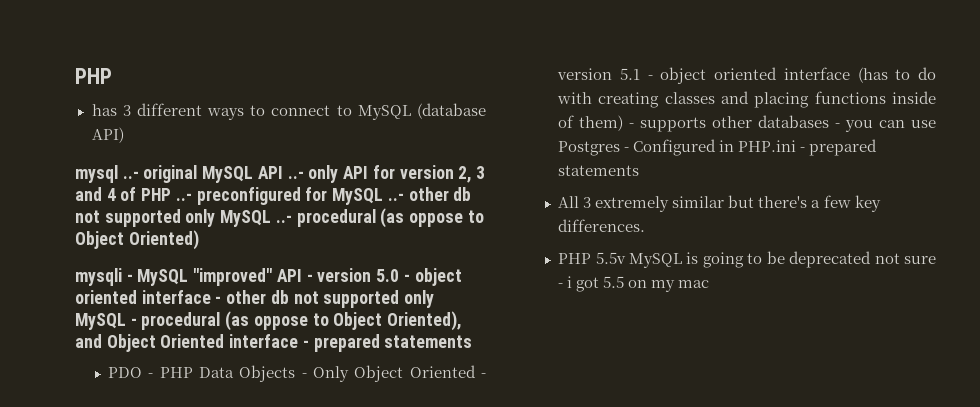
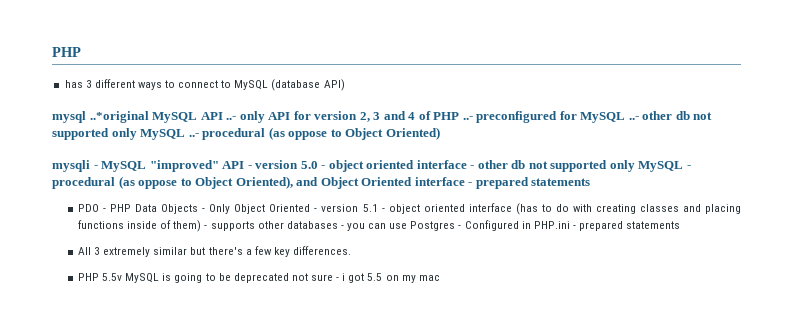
- mysql ..- original MySQL API ..- only API for version 2, 3 and 4 of PHP ..- preconfigured for MySQL ..- other db not supported only MySQL ..- procedural (as oppose to Object Oriented)
+ mysql ..*original MySQL API ..- only API for version 2, 3 and 4 of PHP ..- preconfigured for MySQL ..- other db not supported only MySQL ..- procedural (as oppose to Object Oriented)

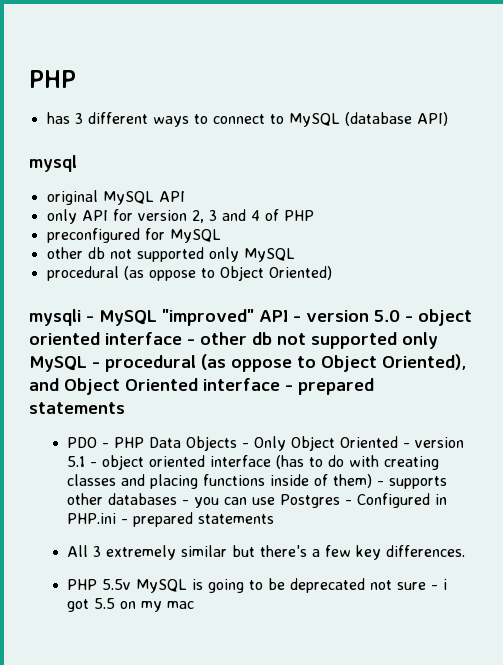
- mysql ..*original MySQL API ..- only API for version 2, 3 and 4 of PHP ..- preconfigured for MySQL ..- other db not supported only MySQL ..- procedural (as oppose to Object Oriented)
+ mysql
+ original MySQL API
+ only API for version 2, 3 and 4 of PHP
+ preconfigured for MySQL
+ other db not supported only MySQL
+ procedural (as oppose to Object Oriented)

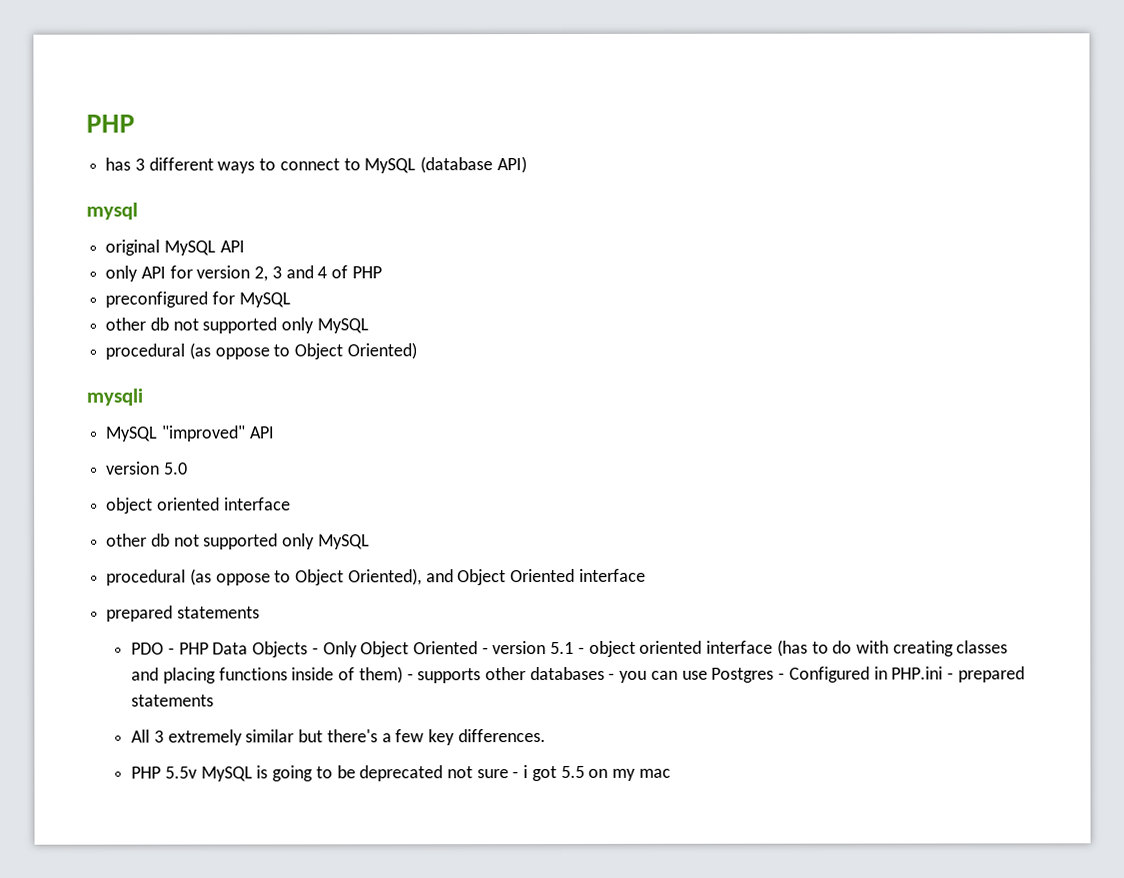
- mysqli - MySQL "improved" API - version 5.0 - object oriented interface - other db not supported only MySQL - procedural (as oppose to Object Oriented), and Object Oriented interface - prepared statements
+ mysqli
+ MySQL "improved" API
+ version 5.0
+ object oriented interface
+ other db not supported only MySQL
+ procedural (as oppose to Object Oriented), and Object Oriented interface
+ prepared statements

